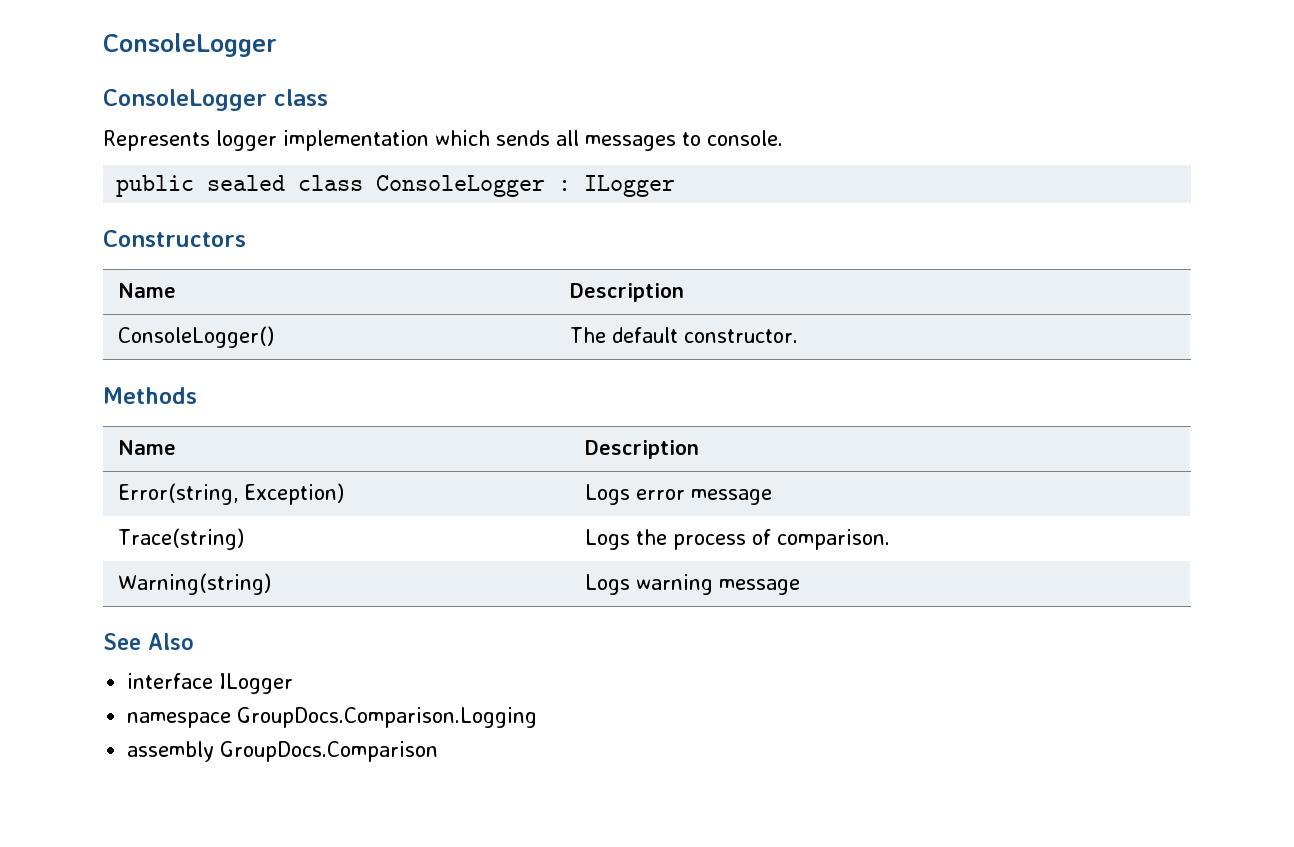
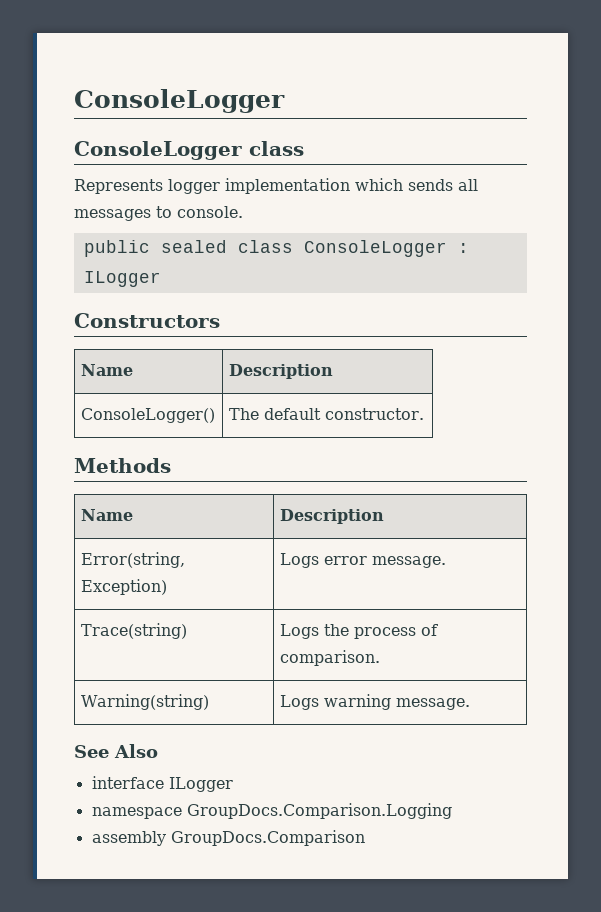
- Error(string, Exception) | Logs error message
+ Error(string, Exception) | Logs error message.
- Warning(string) | Logs warning message
+ Warning(string) | Logs warning message.

